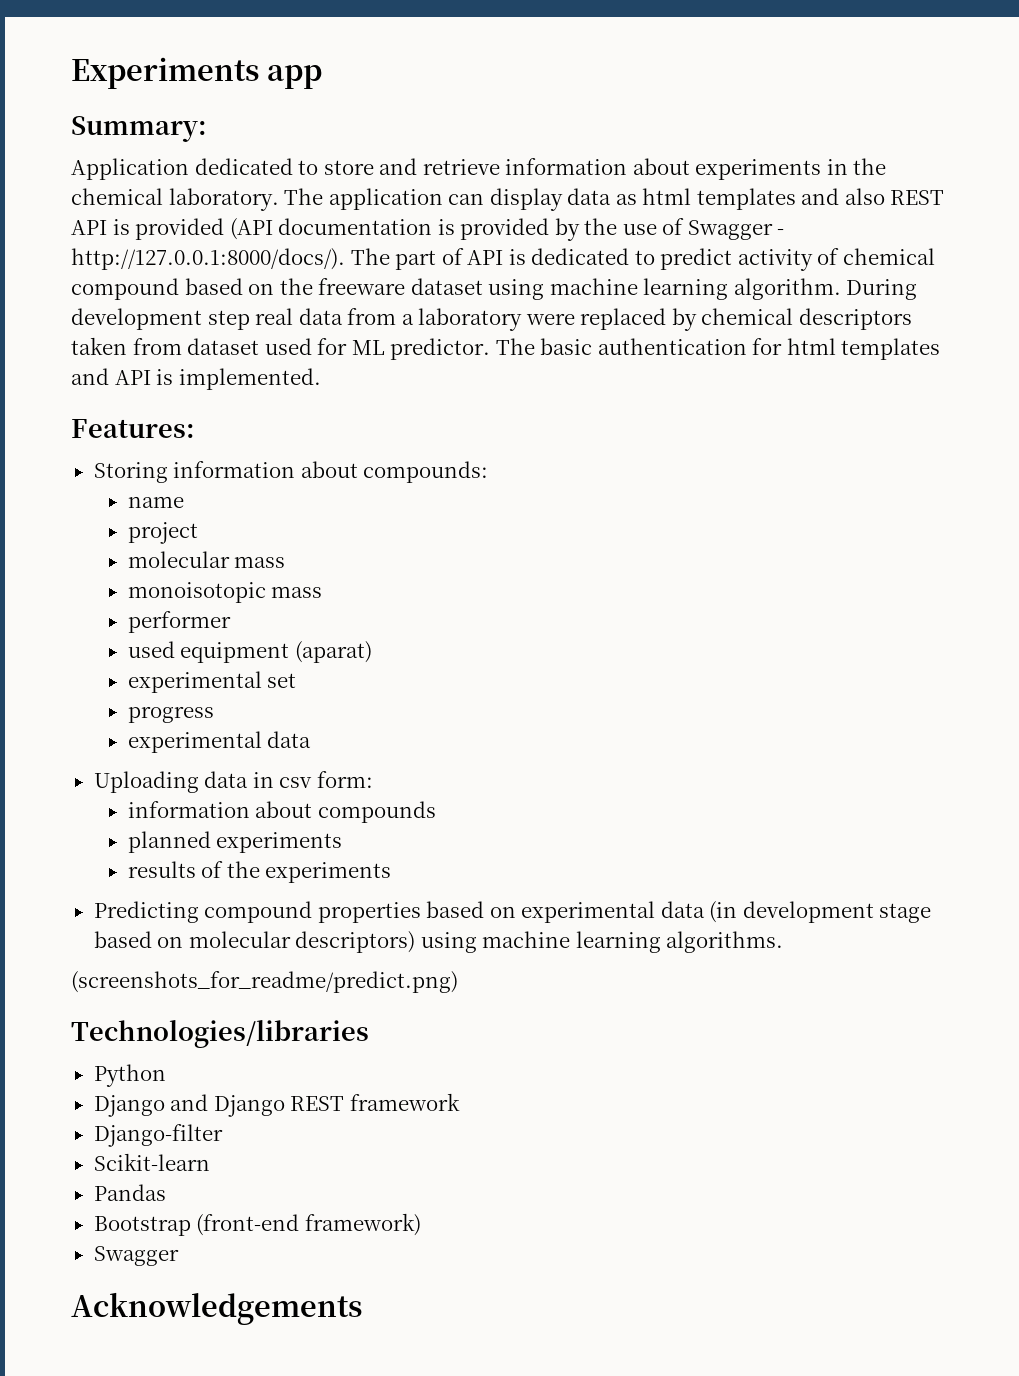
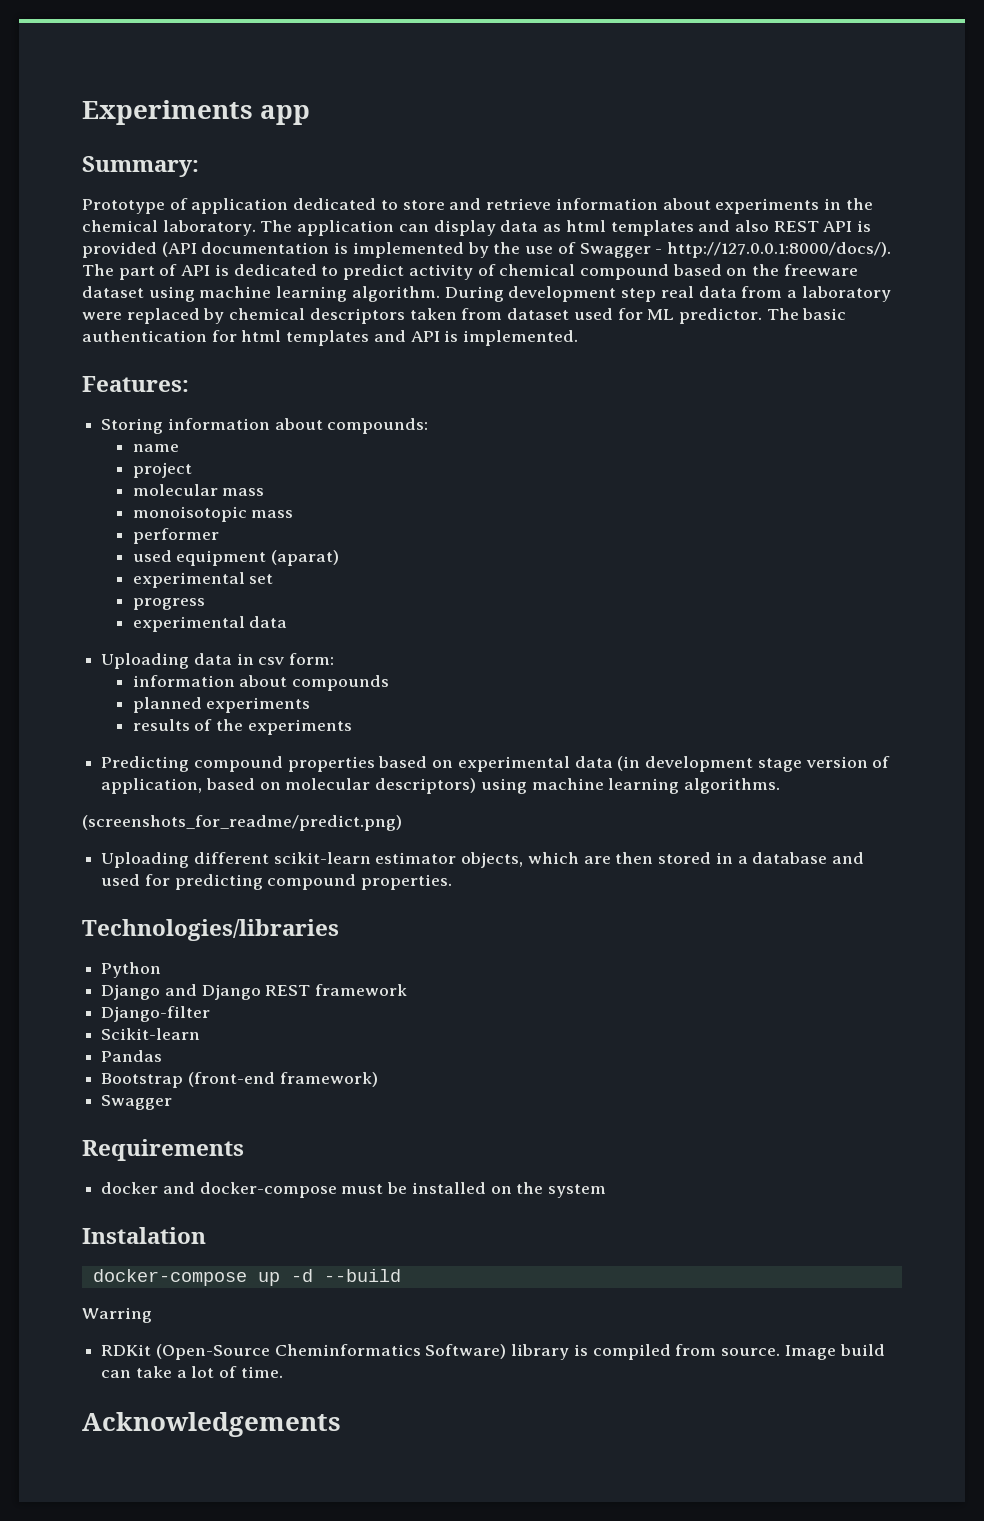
- Application dedicated to store and retrieve information about experiments in the chemical laboratory.
+ Prototype of application dedicated to store and retrieve information about experiments in the chemical laboratory.
- The application can display data as html templates and also REST API is provided (API documentation is provided by the use of Swagger - http://127.0.0.1:8000/docs/). The part of API is dedicated to predict activity of chemical compound based on the freeware dataset using machine learning algorithm.
+ The application can display data as html templates and also REST API is provided (API documentation is implemented by the use of Swagger - http://127.0.0.1:8000/docs/). The part of API is dedicated to predict activity of chemical compound based on the freeware dataset using machine learning algorithm.
- Predicting compound properties based on experimental data (in development stage based on molecular descriptors) using machine learning algorithms.
+ Predicting compound properties based on experimental data (in development stage version of application, based on molecular descriptors) using machine learning algorithms.
+ Uploading different scikit-learn estimator objects, which are then stored in a database and used for predicting compound properties.
+ Requirements
+ docker and docker-compose must be installed on the system
+ Instalation
+ docker-compose up -d --build
+ Warring
+ RDKit (Open-Source Cheminformatics Software) library is compiled from source. Image build can take a lot of time.

